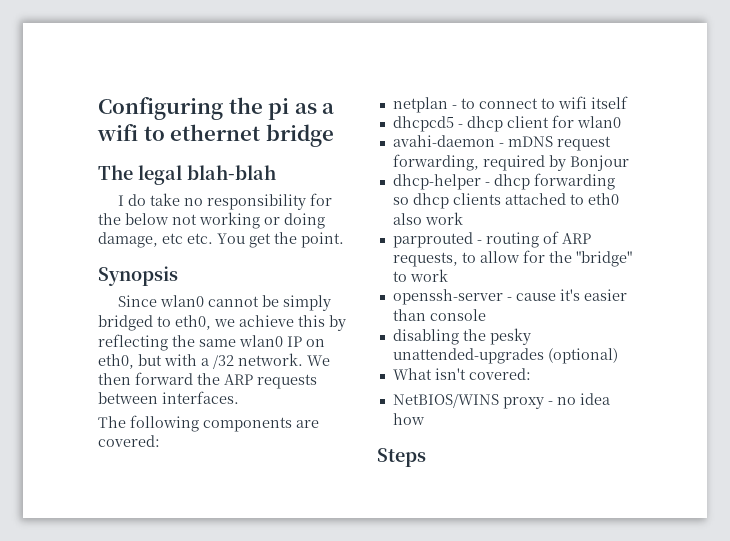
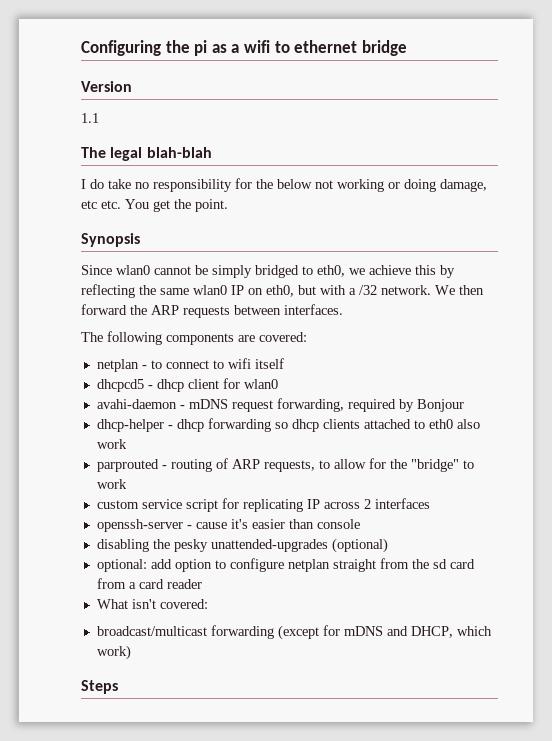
+ Version
+ 1.1
+ custom service script for replicating IP across 2 interfaces
+ optional: add option to configure netplan straight from the sd card from a card reader
  What isn't covered:
- NetBIOS/WINS proxy - no idea how
+ broadcast/multicast forwarding (except for mDNS and DHCP, which work)

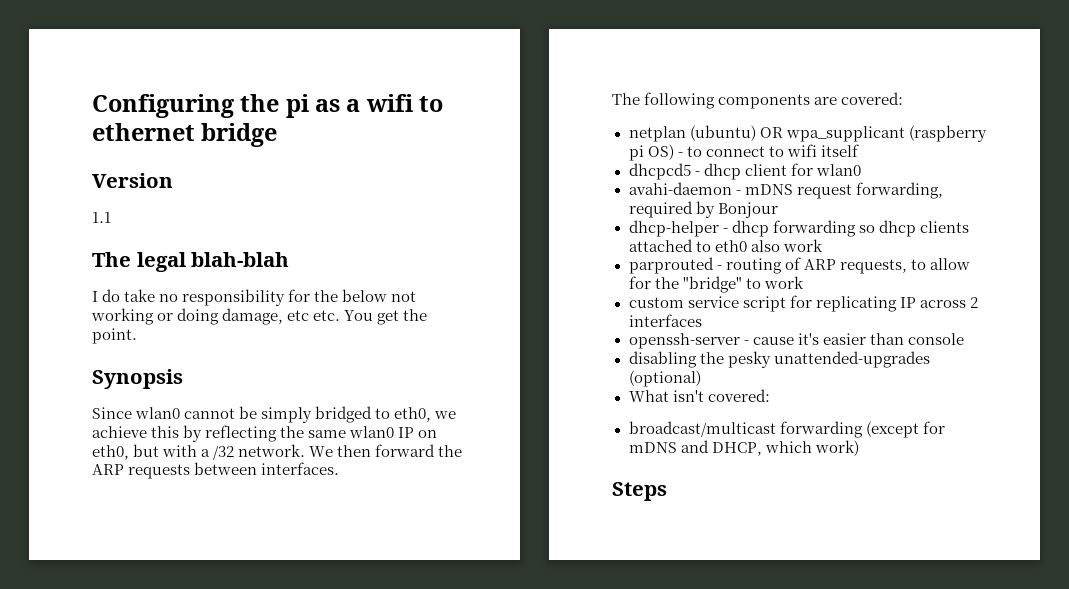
- netplan - to connect to wifi itself
+ netplan (ubuntu) OR wpa_supplicant (raspberry pi OS) - to connect to wifi itself
- optional: add option to configure netplan straight from the sd card from a card reader

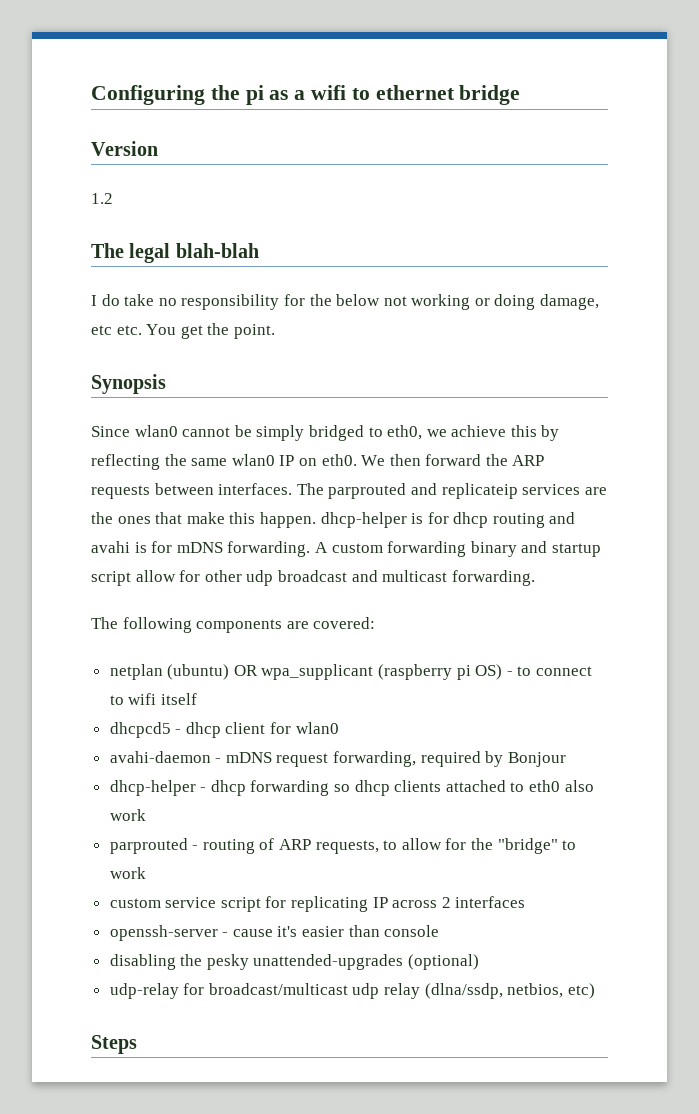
- 1.1
+ 1.2
- Since wlan0 cannot be simply bridged to eth0, we achieve this by reflecting the same wlan0 IP on eth0, but with a /32 network.
+ Since wlan0 cannot be simply bridged to eth0, we achieve this by reflecting the same wlan0 IP on eth0.
+ The parprouted and replicateip services are the ones that make this happen. dhcp-helper is for dhcp routing and avahi is for mDNS forwarding. A custom forwarding binary and startup script allow for other udp broadcast and multicast forwarding.
- What isn't covered:
- broadcast/multicast forwarding (except for mDNS and DHCP, which work)
+ udp-relay for broadcast/multicast udp relay (dlna/ssdp, netbios, etc)

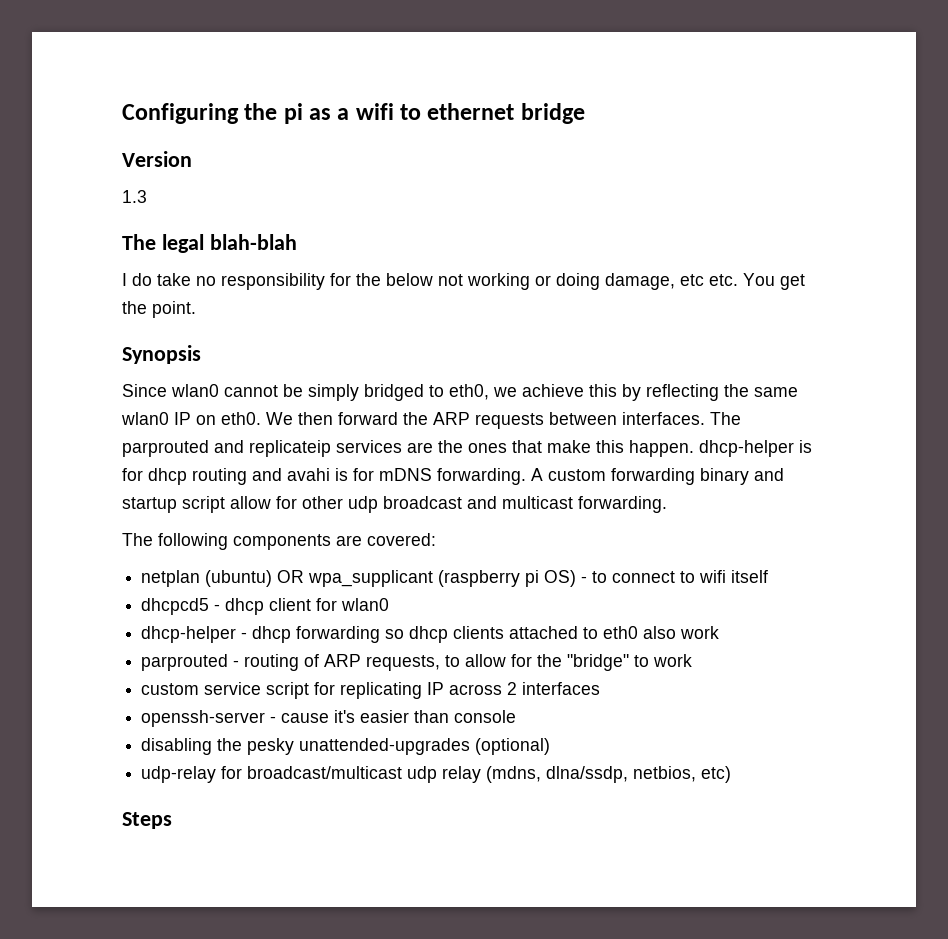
- 1.2
+ 1.3
- avahi-daemon - mDNS request forwarding, required by Bonjour
- udp-relay for broadcast/multicast udp relay (dlna/ssdp, netbios, etc)
+ udp-relay for broadcast/multicast udp relay (mdns, dlna/ssdp, netbios, etc)

